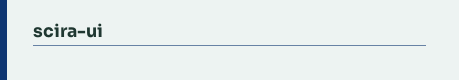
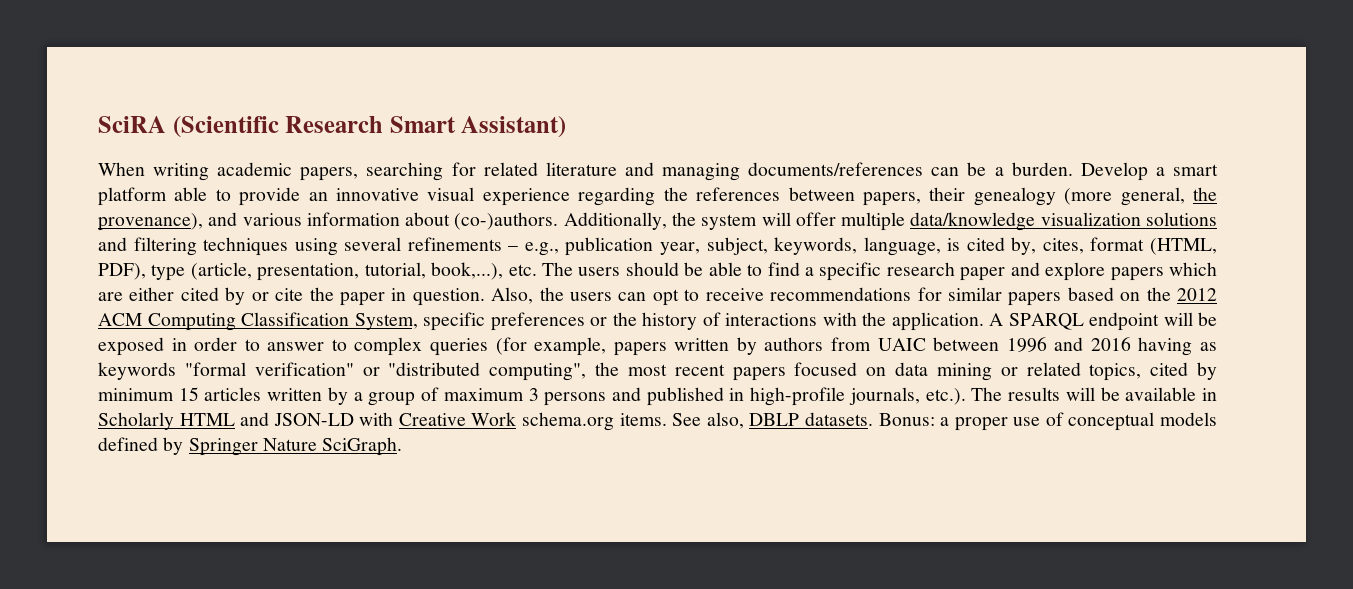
- scira-ui
+ SciRA (Scientific Research Smart Assistant)
+ When writing academic papers, searching for related literature and managing documents/references can be a burden. Develop a smart platform able to provide an innovative visual experience regarding the references between papers, their genealogy (more general, the provenance), and various information about (co-)authors. Additionally, the system will offer multiple data/knowledge visualization solutions and filtering techniques using several refinements – e.g., publication year, subject, keywords, language, is cited by, cites, format (HTML, PDF), type (article, presentation, tutorial, book,...), etc. The users should be able to find a specific research paper and explore papers which are either cited by or cite the paper in question. Also, the users can opt to receive recommendations for similar papers based on the 2012 ACM Computing Classification System, specific preferences or the history of interactions with the application. A SPARQL endpoint will be exposed in order to answer to complex queries (for example, papers written by authors from UAIC between 1996 and 2016 having as keywords "formal verification" or "distributed computing", the most recent papers focused on data mining or related topics, cited by minimum 15 articles written by a group of maximum 3 persons and published in high-profile journals, etc.). The results will be available in Scholarly HTML and JSON-LD with Creative Work schema.org items. See also, DBLP datasets. Bonus: a proper use of conceptual models defined by Springer Nature SciGraph.

